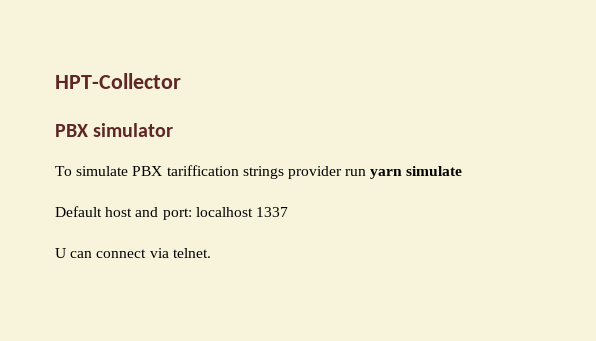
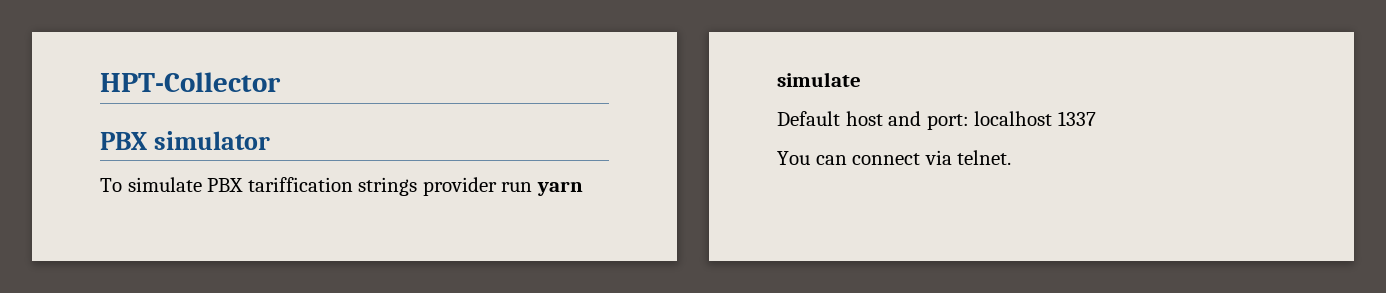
- U can connect via telnet.
+ You can connect via telnet.

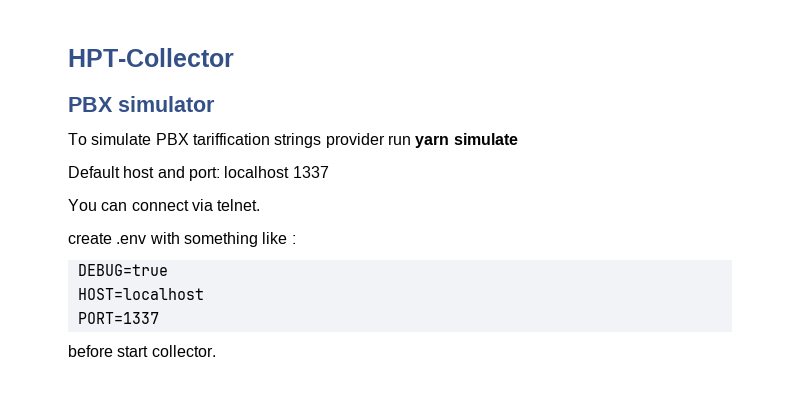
+ create .env with something like :
+ DEBUG=true
+ HOST=localhost
+ PORT=1337
+ before start collector.

